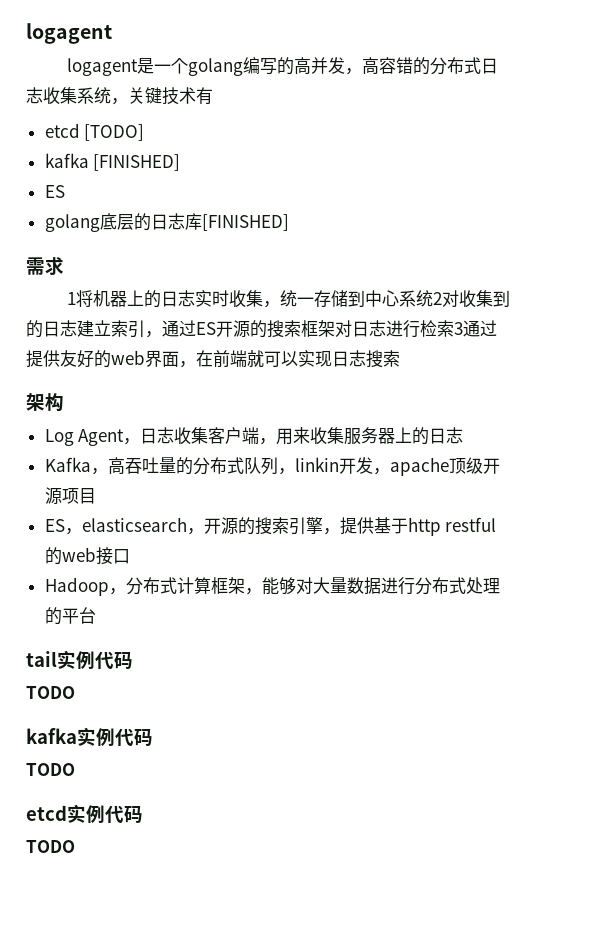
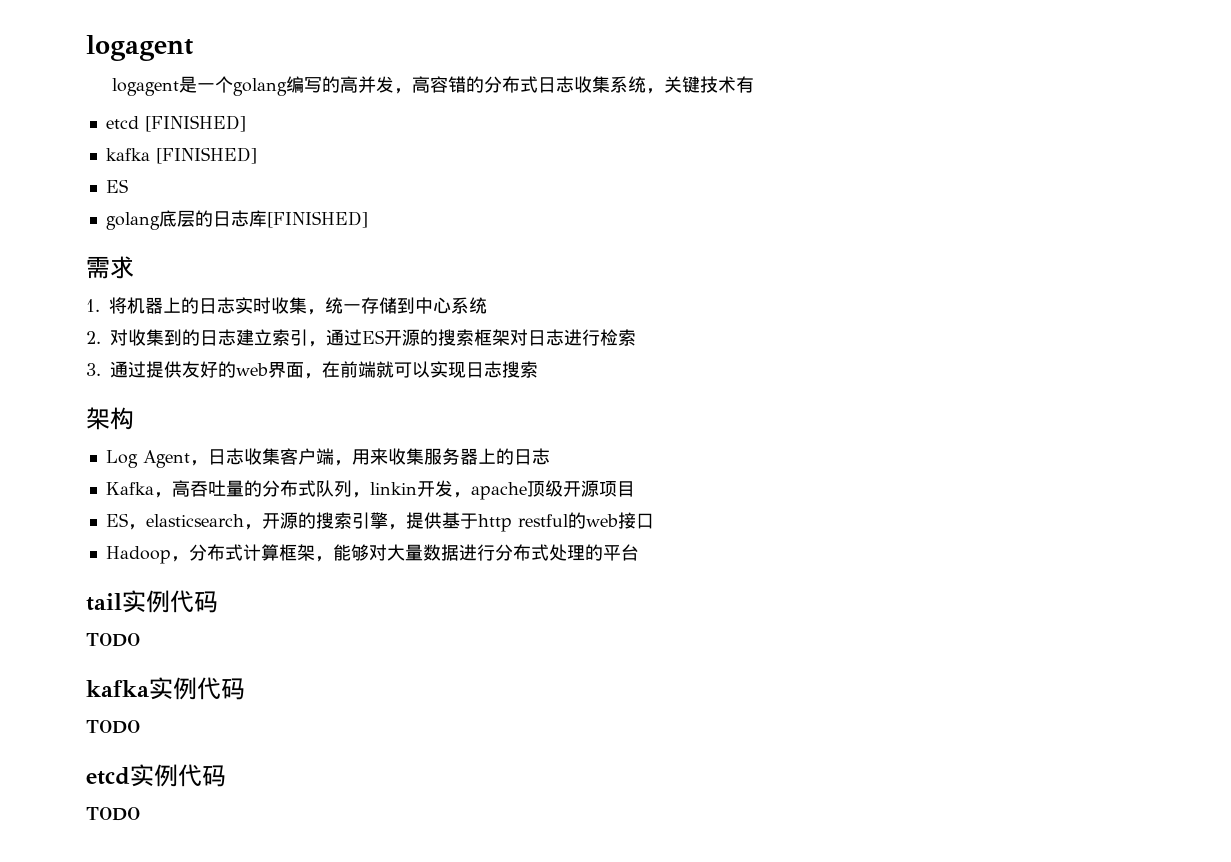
- etcd [TODO]
+ etcd [FINISHED]
- 1将机器上的日志实时收集，统一存储到中心系统2对收集到的日志建立索引，通过ES开源的搜索框架对日志进行检索3通过提供友好的web界面，在前端就可以实现日志搜索
+ 1.将机器上的日志实时收集，统一存储到中心系统
+ 2.对收集到的日志建立索引，通过ES开源的搜索框架对日志进行检索
+ 3.通过提供友好的web界面，在前端就可以实现日志搜索

